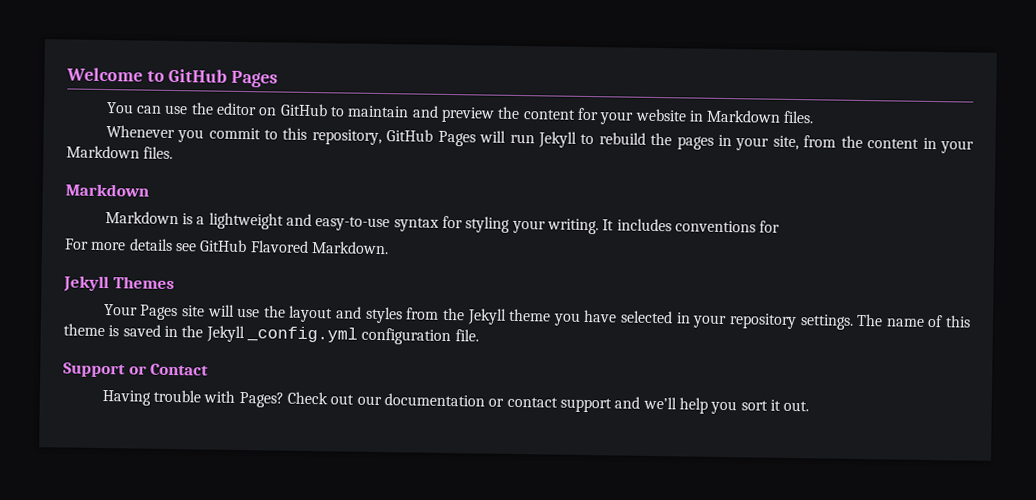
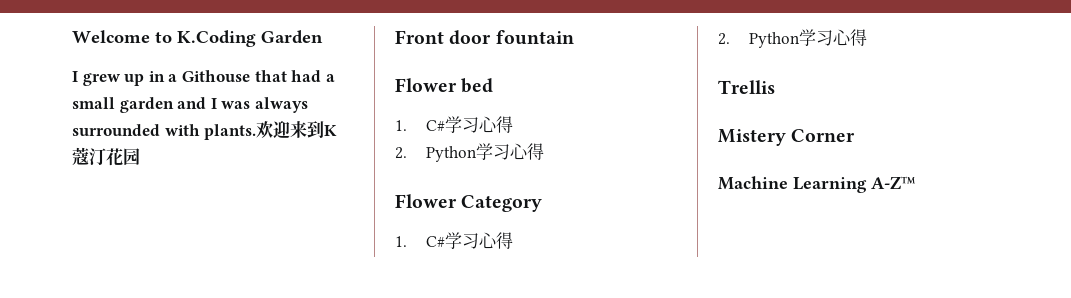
- Welcome to GitHub Pages
- You can use the editor on GitHub to maintain and preview the content for your website in Markdown files.
- Whenever you commit to this repository, GitHub Pages will run Jekyll to rebuild the pages in your site, from the content in your Markdown files.
- Markdown
- Markdown is a lightweight and easy-to-use syntax for styling your writing. It includes conventions for
- For more details see GitHub Flavored Markdown.
- Jekyll Themes
- Your Pages site will use the layout and styles from the Jekyll theme you have selected in your repository settings. The name of this theme is saved in the Jekyll _config.yml configuration file.
- Support or Contact
- Having trouble with Pages? Check out our documentation or contact support and we’ll help you sort it out.
+ Welcome to K.Coding Garden
+ I grew up in a Githouse that had a small garden and I was always surrounded with plants.欢迎来到K蔻汀花园
+ Front door fountain
+ Flower bed
+ 1. C#学习心得
+ 2. Python学习心得
+ Flower Category
+ 1. C#学习心得
+ 2. Python学习心得
+ Trellis
+ Mistery Corner
+ Machine Learning A-Z™

